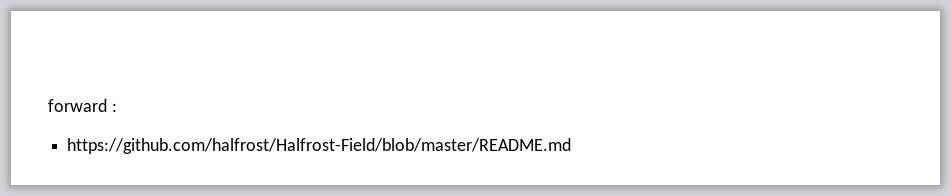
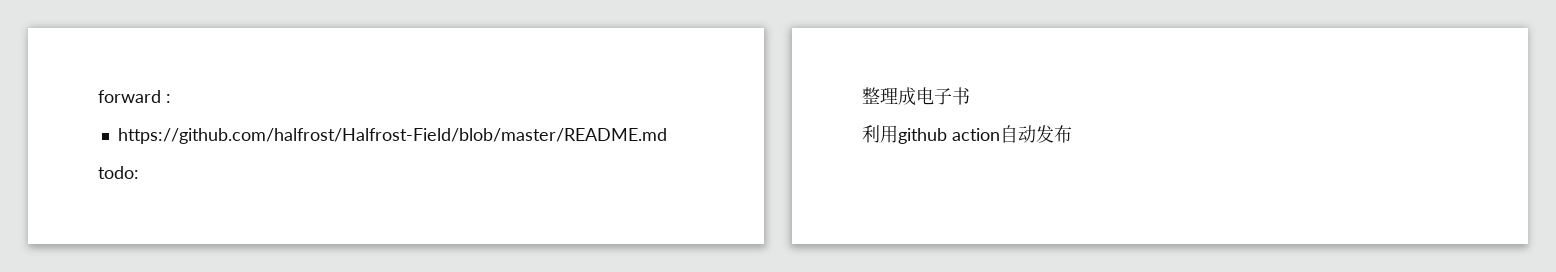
+ todo:
+ 整理成电子书
+ 利用github action自动发布

